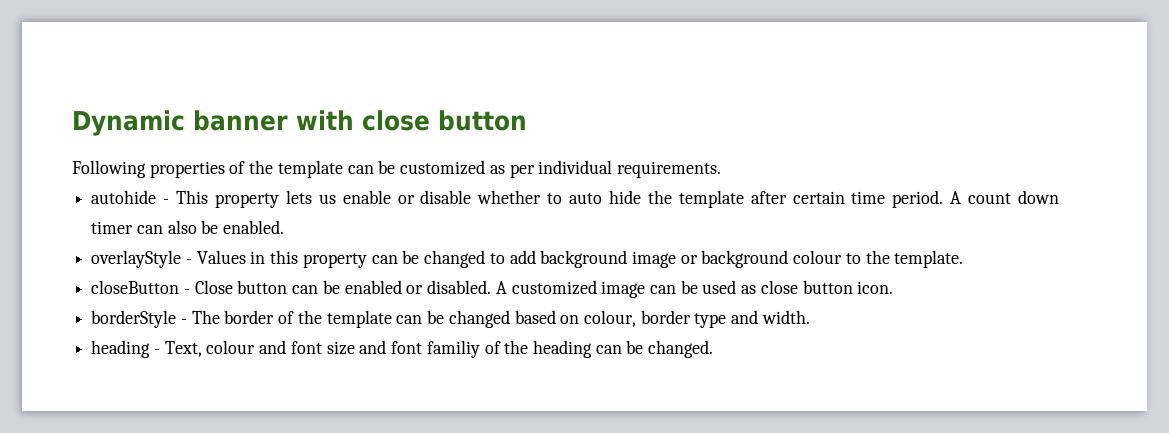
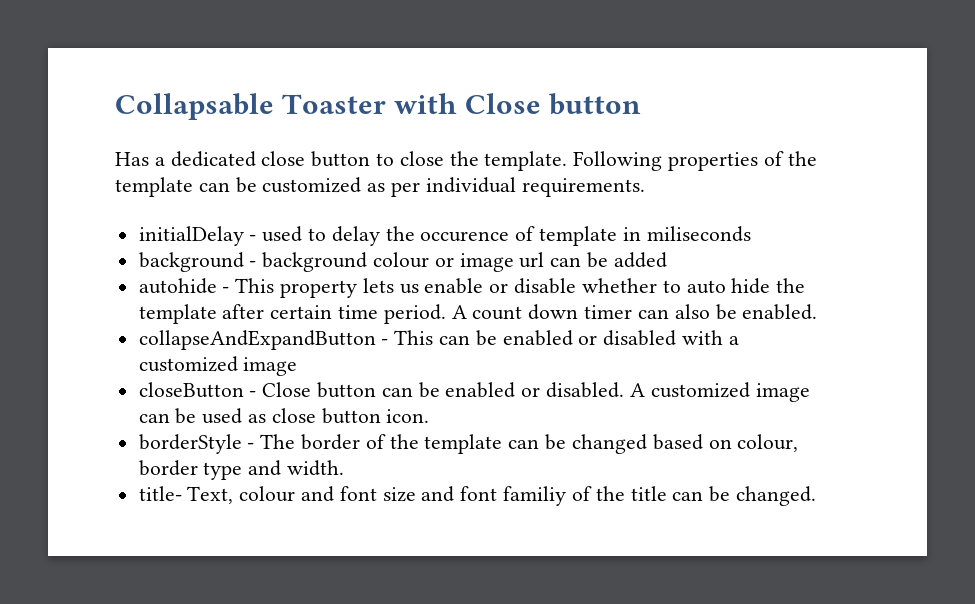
- Dynamic banner with close button
- Following properties of the template can be customized as per individual requirements.
+ Collapsable Toaster with Close button
+ Has a dedicated close button to close the template. Following properties of the template can be customized as per individual requirements.
+ initialDelay - used to delay the occurence of template in miliseconds
+ background - background colour or image url can be added
- overlayStyle - Values in this property can be changed to add background image or background colour to the template.
+ collapseAndExpandButton - This can be enabled or disabled with a customized image
- heading - Text, colour and font size and font familiy of the heading can be changed.
+ title- Text, colour and font size and font familiy of the title can be changed.

